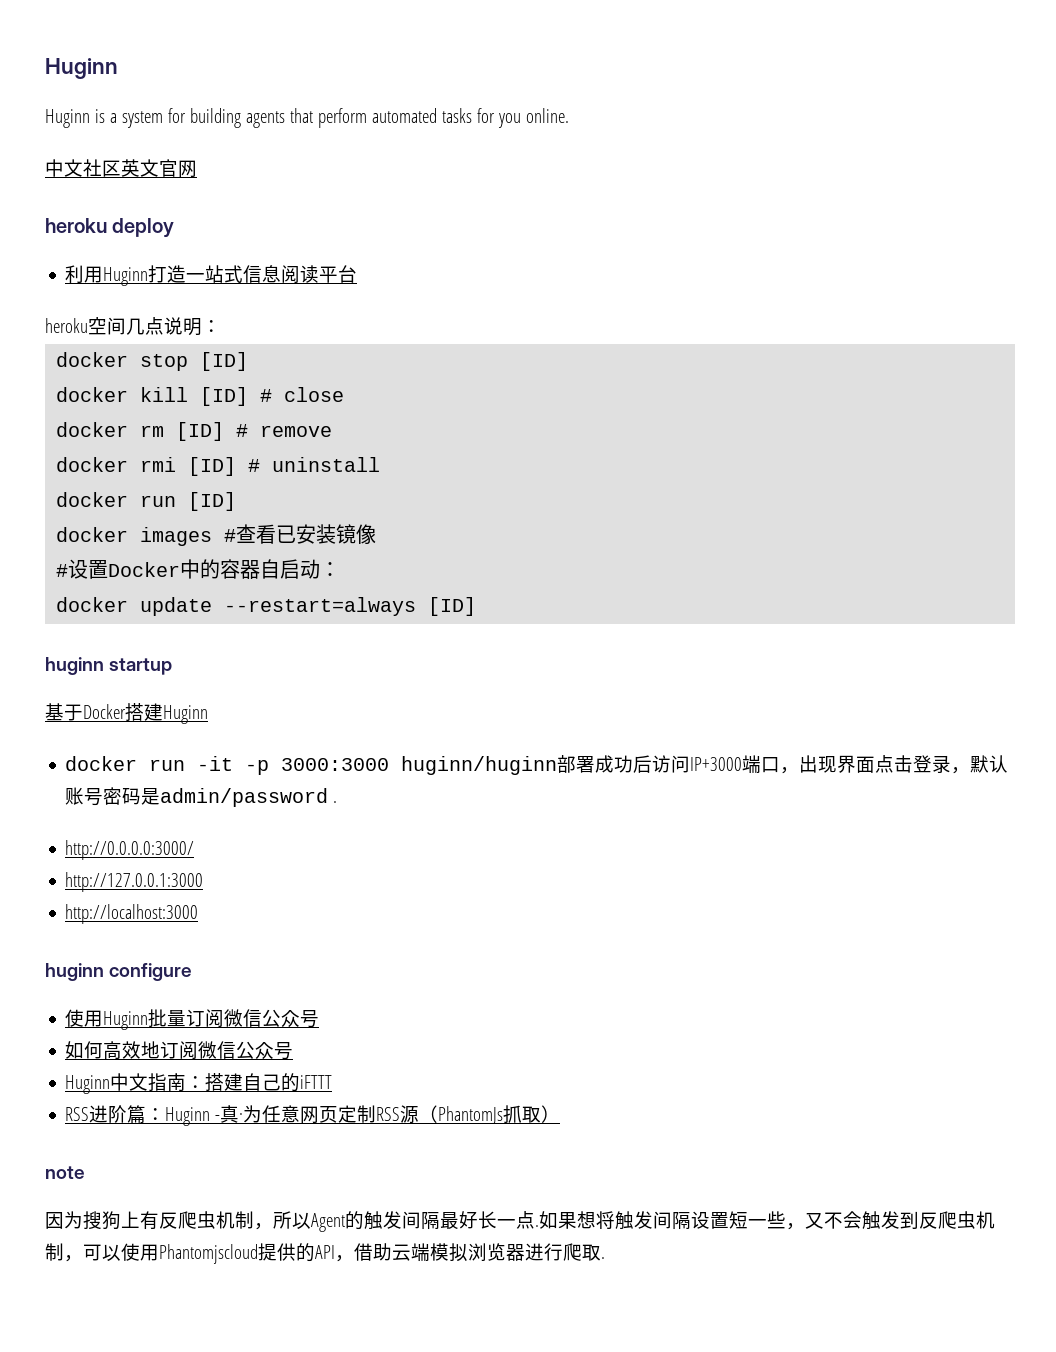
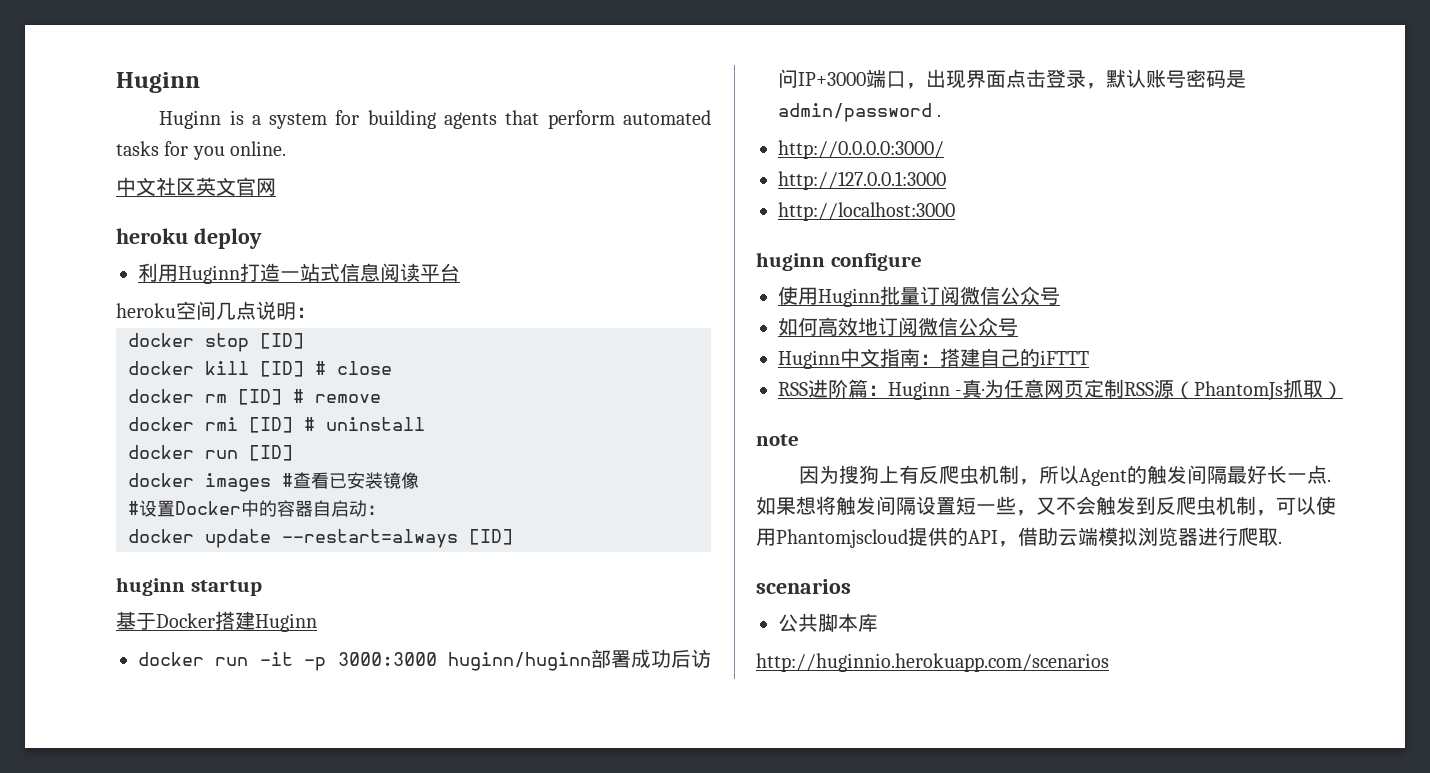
+ scenarios
+ 公共脚本库
+ http://huginnio.herokuapp.com/scenarios

